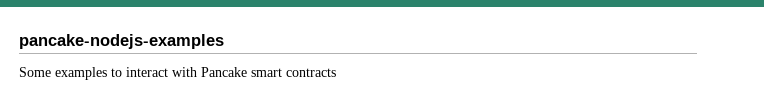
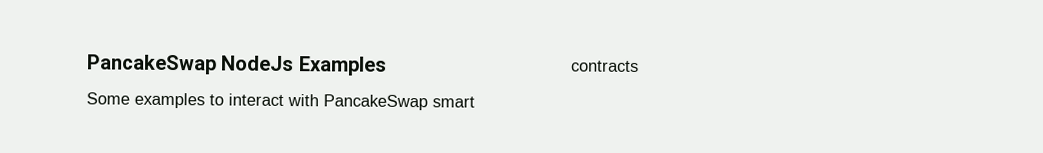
- pancake-nodejs-examples
+ PancakeSwap NodeJs Examples
- Some examples to interact with Pancake smart contracts
+ Some examples to interact with PancakeSwap smart contracts

